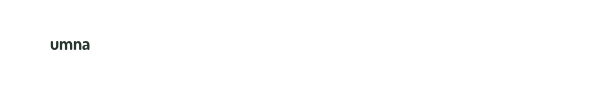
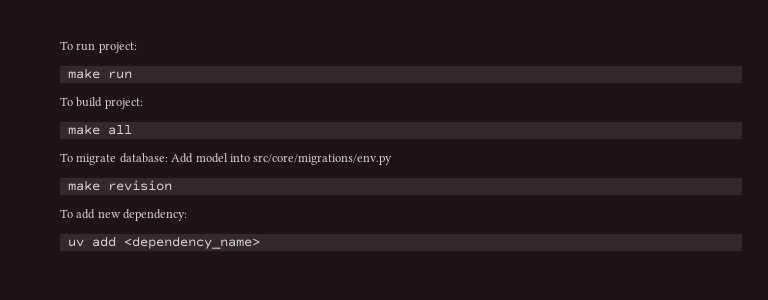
- umna
+ To run project:
+ make run
+ To build project:
+ make all
+ To migrate database: Add model into src/core/migrations/env.py
+ make revision
+ To add new dependency:
+ uv add <dependency_name>

